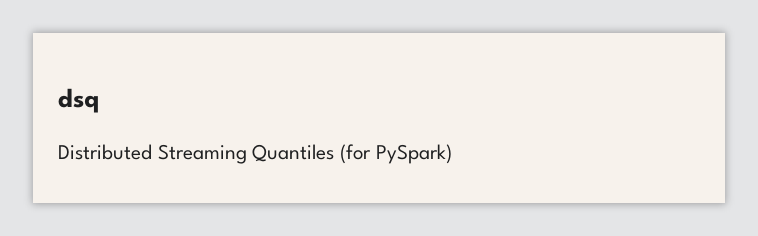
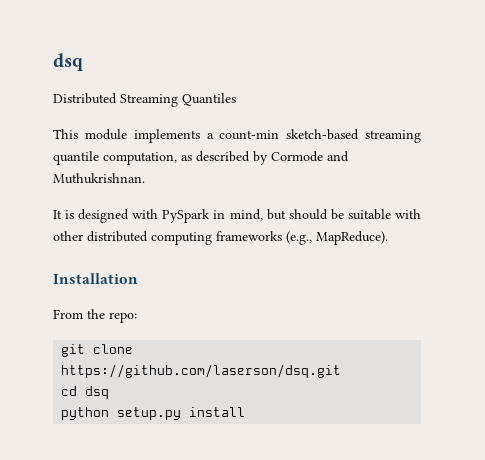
- Distributed Streaming Quantiles (for PySpark)
+ Distributed Streaming Quantiles
+ This module implements a count-min sketch-based streaming quantile computation, as described by Cormode and Muthukrishnan.
+ It is designed with PySpark in mind, but should be suitable with other distributed computing frameworks (e.g., MapReduce).
+ Installation
+ From the repo:
+ git clone https://github.com/laserson/dsq.git
+ cd dsq
+ python setup.py install

